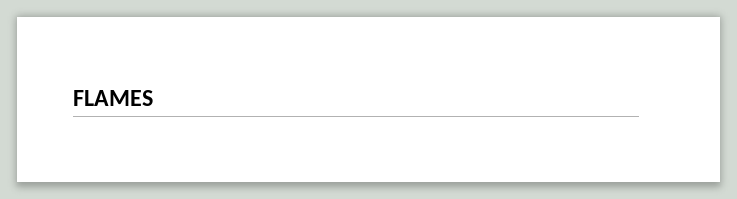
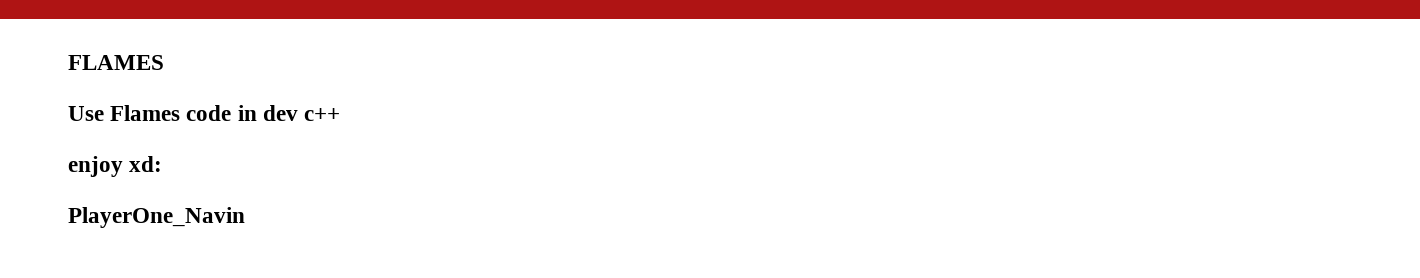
+ Use Flames code in dev c++
+ enjoy xd:
+ PlayerOne_Navin

